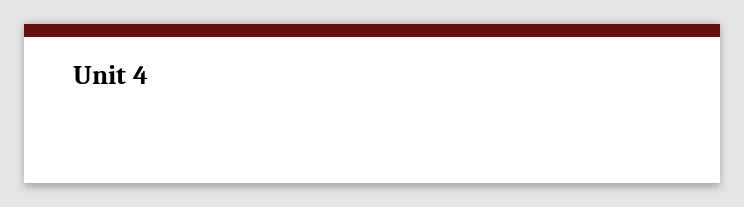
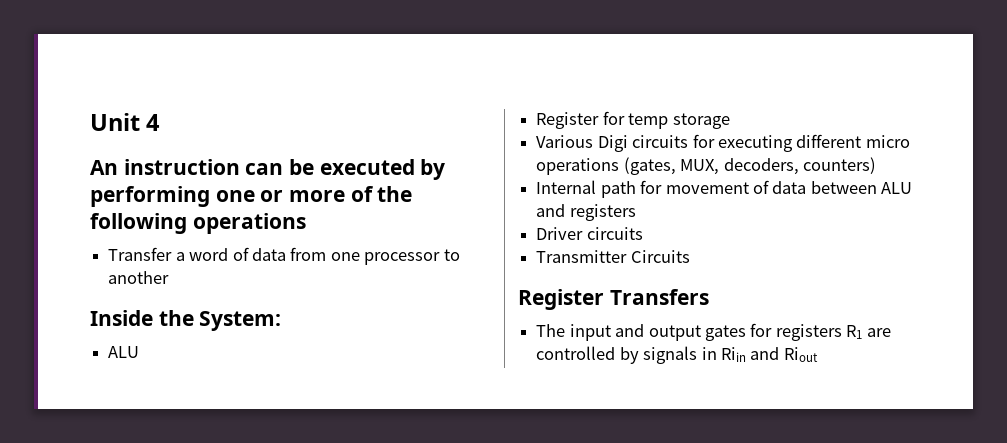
+ An instruction can be executed by performing one or more of the following operations
+ Transfer a word of data from one processor to another
+ Inside the System:
+ ALU
+ Register for temp storage
+ Various Digi circuits for executing different micro operations (gates, MUX, decoders, counters)
+ Internal path for movement of data between ALU and registers
+ Driver circuits
+ Transmitter Circuits
+ Register Transfers
+ The input and output gates for registers R1 are controlled by signals in Riin and Riout

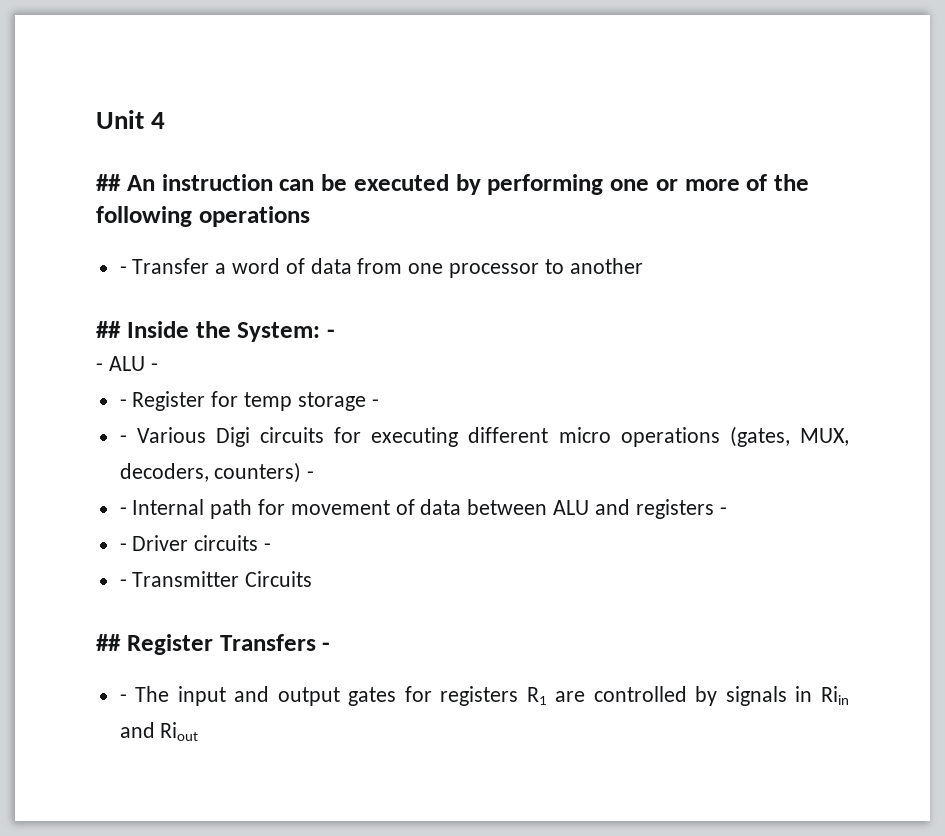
- An instruction can be executed by performing one or more of the following operations
+ ## An instruction can be executed by performing one or more of the following operations
- Transfer a word of data from one processor to another
+ - Transfer a word of data from one processor to another
- Inside the System:
- ALU
- Register for temp storage
- Various Digi circuits for executing different micro operations (gates, MUX, decoders, counters)
- Internal path for movement of data between ALU and registers
- Driver circuits
- Transmitter Circuits
+ ## Inside the System: -
+ - ALU -
+ - Register for temp storage -
+ - Various Digi circuits for executing different micro operations (gates, MUX, decoders, counters) -
+ - Internal path for movement of data between ALU and registers -
+ - Driver circuits -
+ - Transmitter Circuits
- Register Transfers
- The input and output gates for registers R1 are controlled by signals in Riin and Riout
+ ## Register Transfers -
+ - The input and output gates for registers R1 are controlled by signals in Riin and Riout

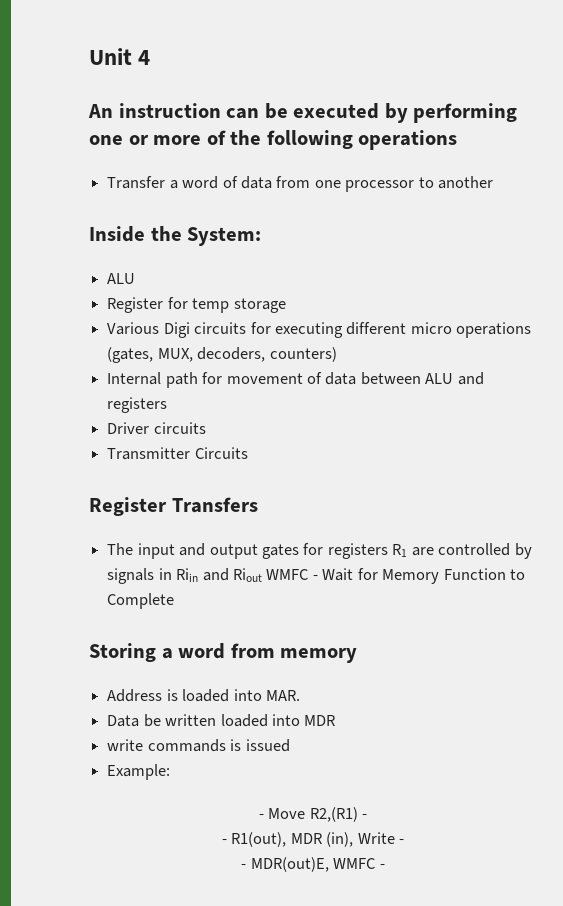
- ## An instruction can be executed by performing one or more of the following operations
+ An instruction can be executed by performing one or more of the following operations
- - Transfer a word of data from one processor to another
+ Transfer a word of data from one processor to another
- ## Inside the System: -
- - ALU -
- - Register for temp storage -
- - Various Digi circuits for executing different micro operations (gates, MUX, decoders, counters) -
- - Internal path for movement of data between ALU and registers -
- - Driver circuits -
- - Transmitter Circuits
+ Inside the System:
+ ALU
+ Register for temp storage
+ Various Digi circuits for executing different micro operations (gates, MUX, decoders, counters)
+ Internal path for movement of data between ALU and registers
+ Driver circuits
+ Transmitter Circuits
- ## Register Transfers -
- - The input and output gates for registers R1 are controlled by signals in Riin and Riout
+ Register Transfers
+ The input and output gates for registers R1 are controlled by signals in Riin and Riout WMFC - Wait for Memory Function to Complete
+ Storing a word from memory
+ Address is loaded into MAR.
+ Data be written loaded into MDR
+ write commands is issued
+ Example:
+ - Move R2,(R1) -
+ - R1(out), MDR (in), Write -
+ - MDR(out)E, WMFC -

